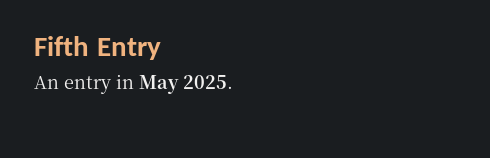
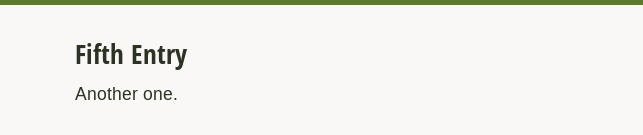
- An entry in May 2025.
+ Another one.

